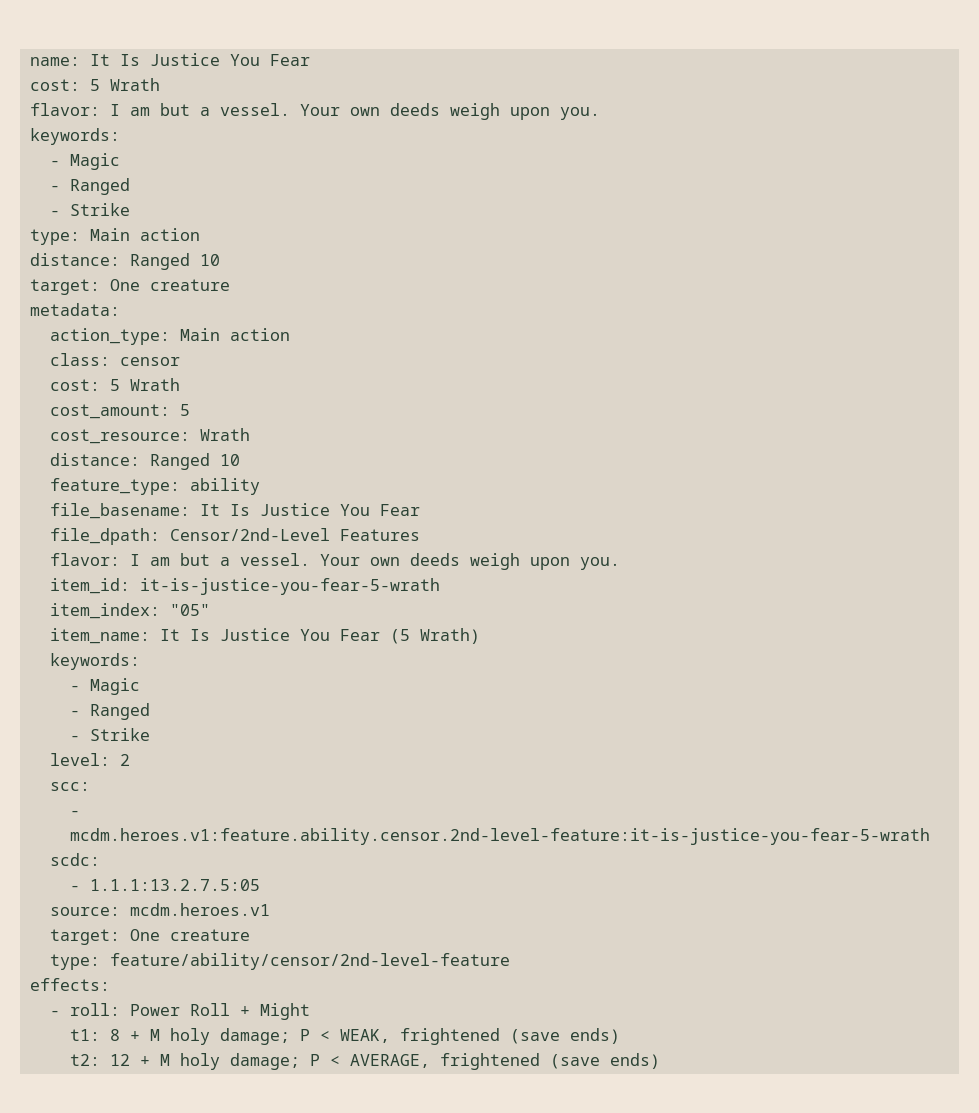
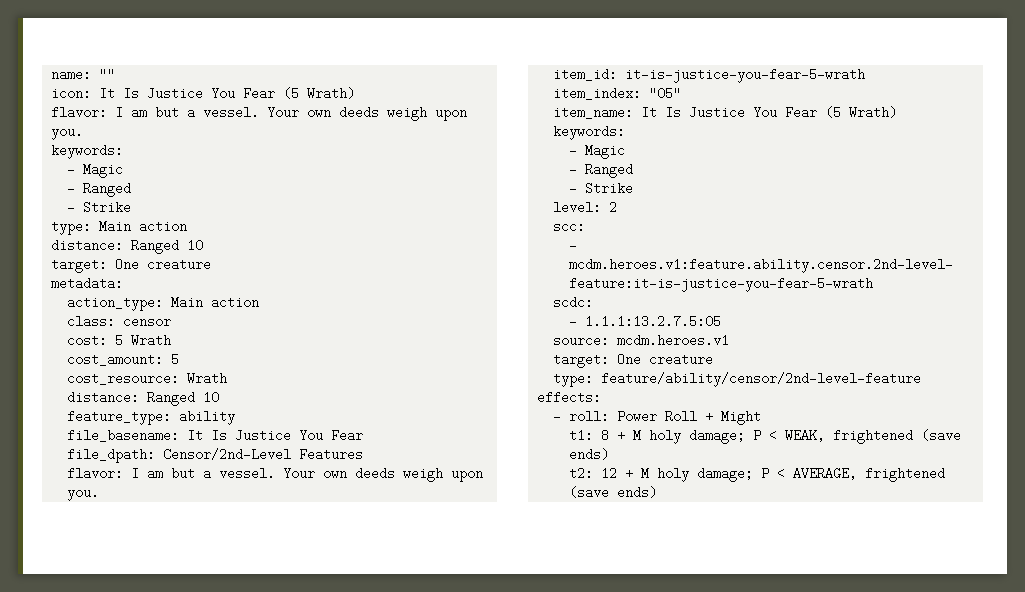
- name: It Is Justice You Fear
- cost: 5 Wrath
+ name: ""
+ icon: It Is Justice You Fear (5 Wrath)

